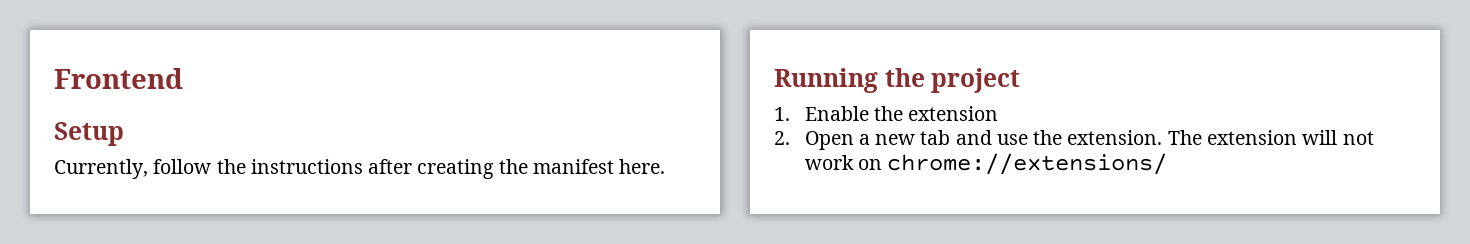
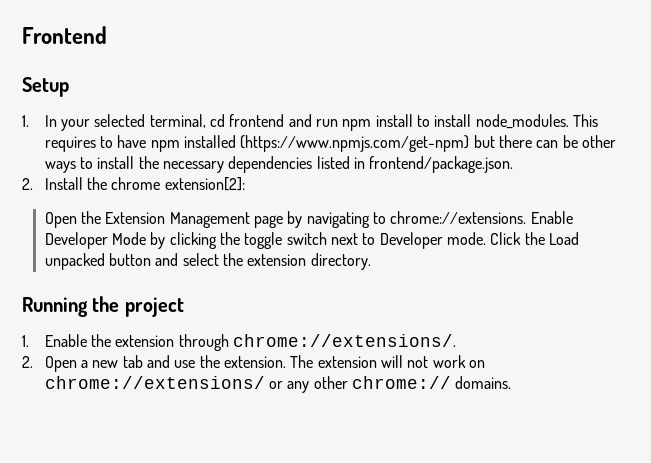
- Currently, follow the instructions after creating the manifest here.
+ 1. In your selected terminal, cd frontend and run npm install to install node_modules. This requires to have npm installed (https://www.npmjs.com/get-npm) but there can be other ways to install the necessary dependencies listed in frontend/package.json.
+ 2. Install the chrome extension[2]:
+ Open the Extension Management page by navigating to chrome://extensions. Enable Developer Mode by clicking the toggle switch next to Developer mode. Click the Load unpacked button and select the extension directory.
- 1. Enable the extension
+ 1. Enable the extension through chrome://extensions/.
- The extension will not work on chrome://extensions/
+ The extension will not work on chrome://extensions/ or any other chrome:// domains.

